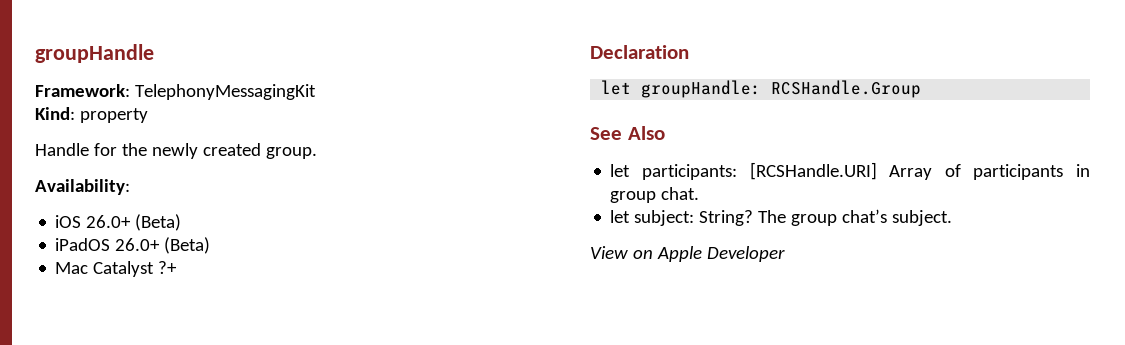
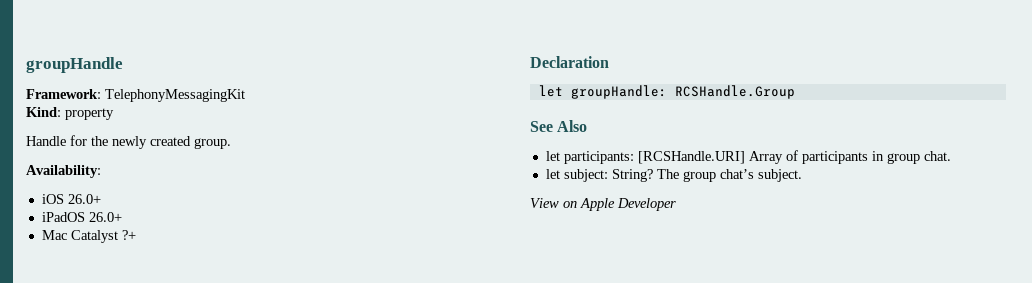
- iOS 26.0+ (Beta)
+ iOS 26.0+
- iPadOS 26.0+ (Beta)
+ iPadOS 26.0+

